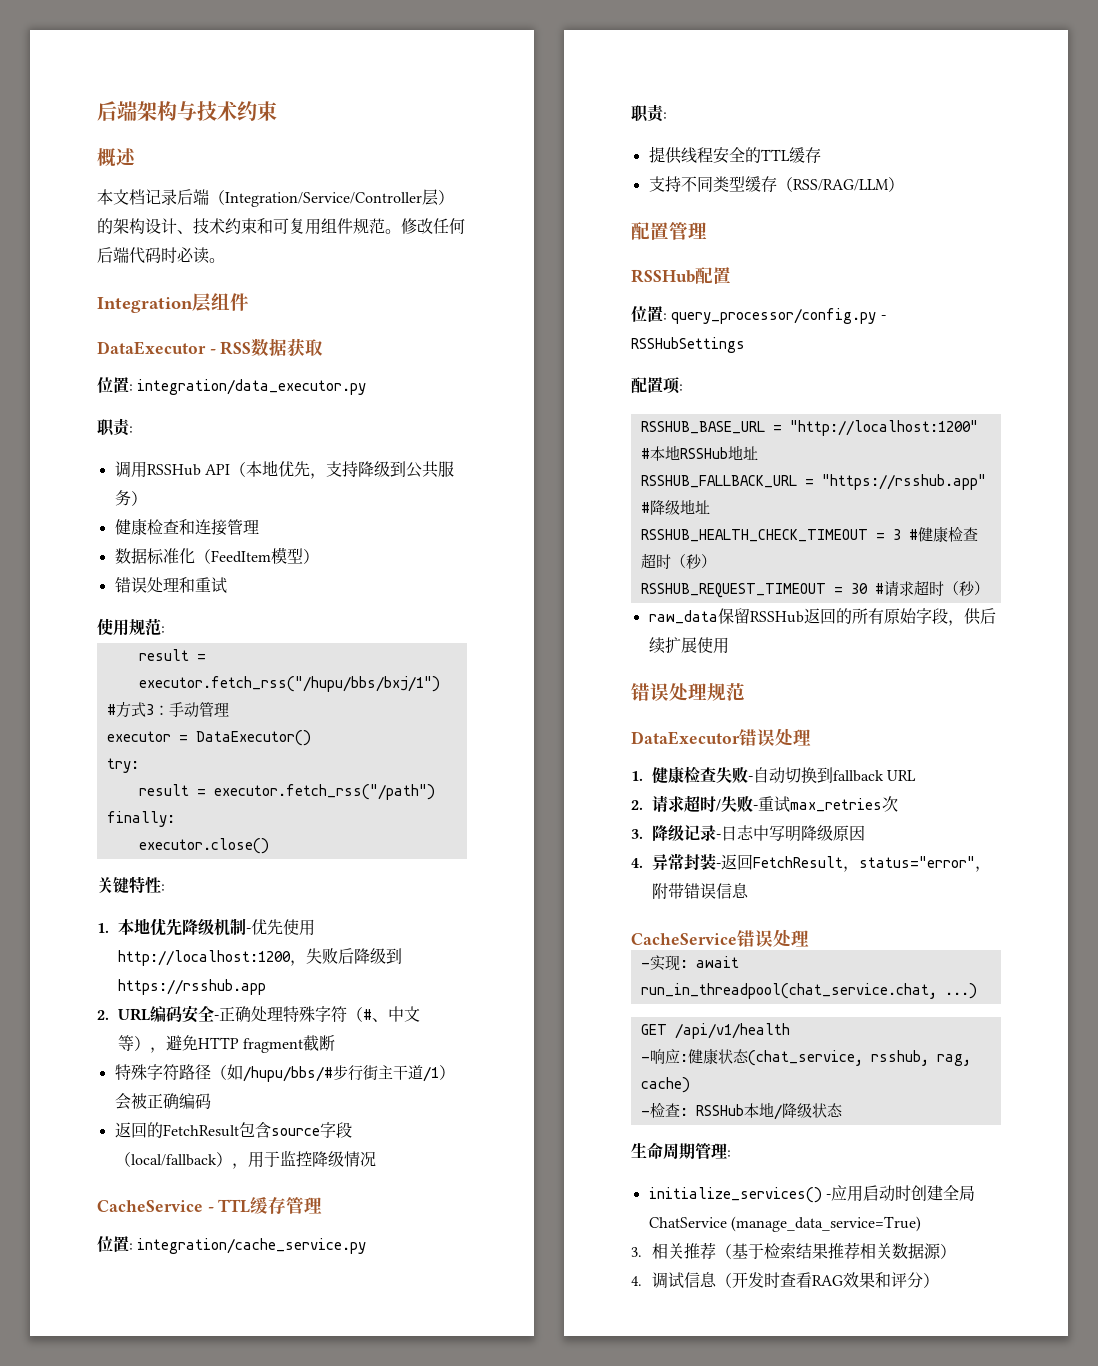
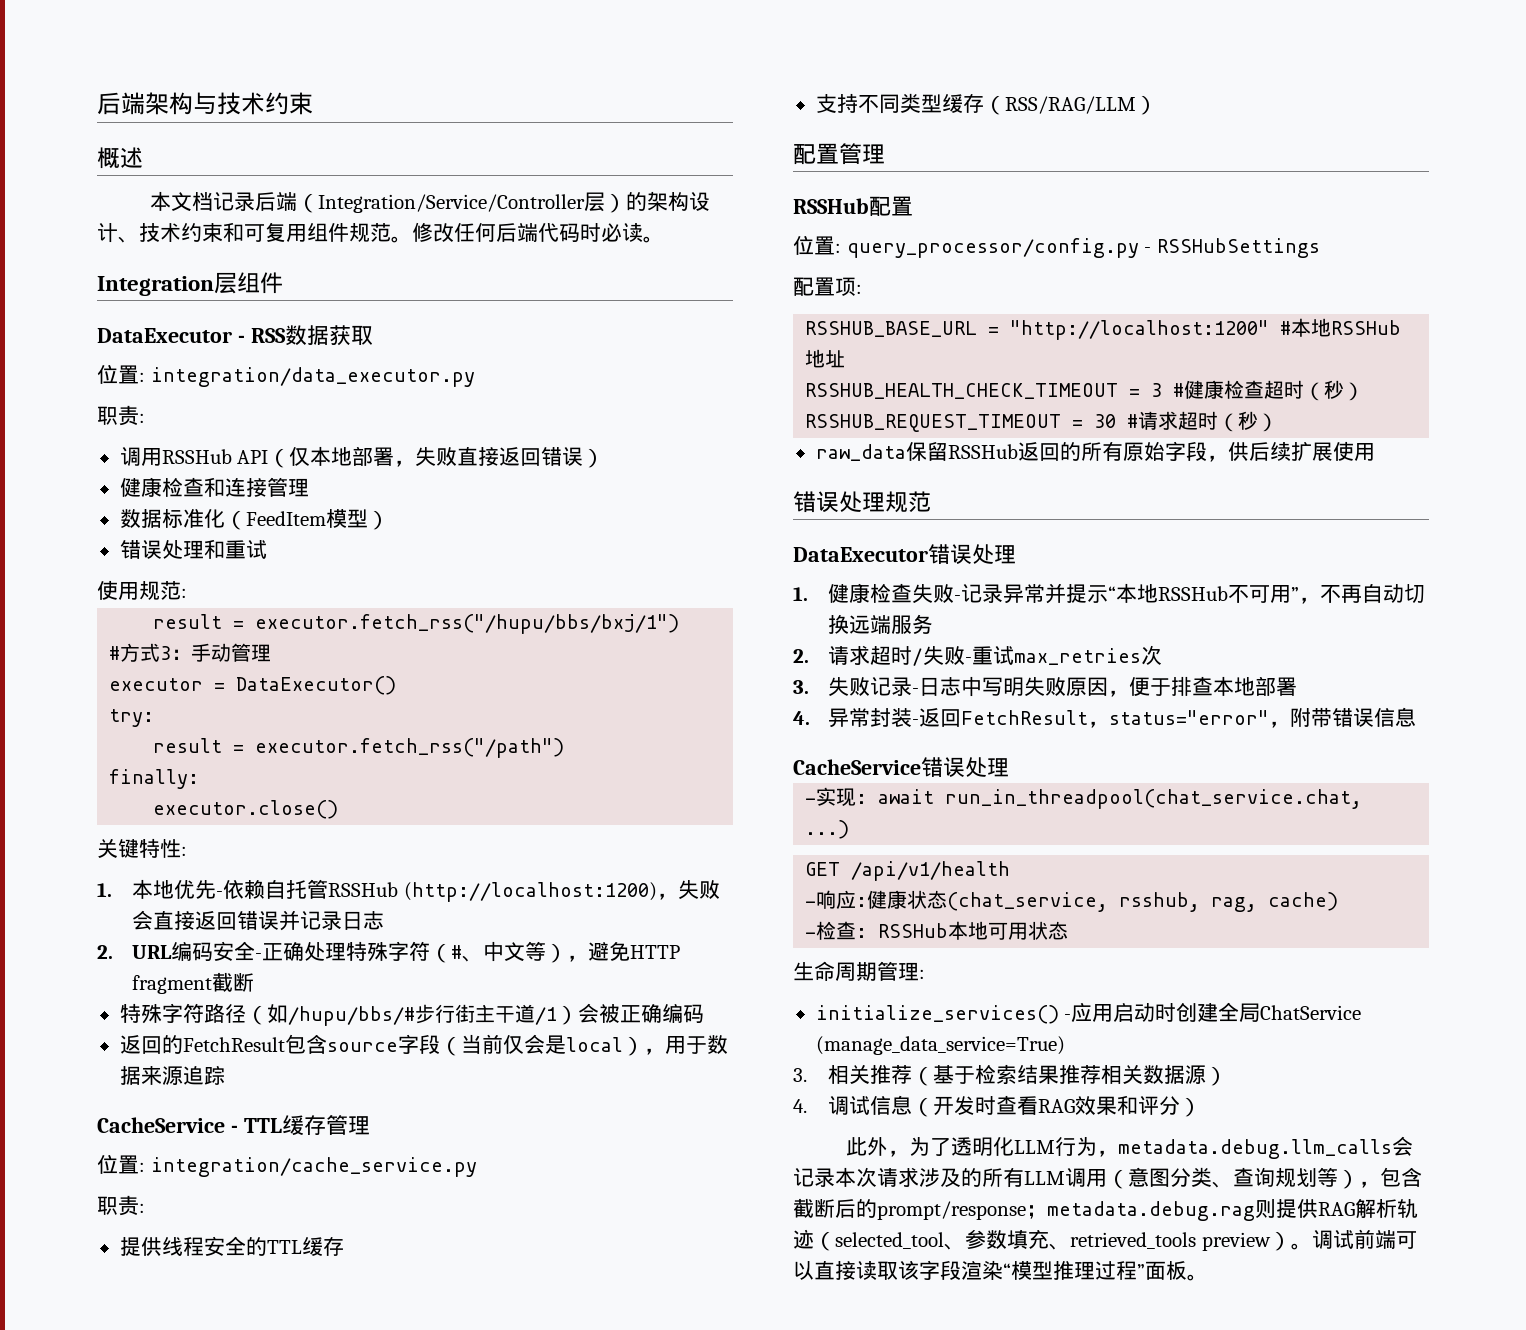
- 调用RSSHub API（本地优先，支持降级到公共服务）
+ 调用RSSHub API（仅本地部署，失败直接返回错误）
- 1.本地优先降级机制-优先使用http://localhost:1200，失败后降级到https://rsshub.app
+ 1.本地优先-依赖自托管RSSHub (http://localhost:1200)，失败会直接返回错误并记录日志
- 返回的FetchResult包含source字段（local/fallback），用于监控降级情况
+ 返回的FetchResult包含source字段（当前仅会是local），用于数据来源追踪
- RSSHUB_FALLBACK_URL = "https://rsshub.app" #降级地址
- 1.健康检查失败-自动切换到fallback URL
+ 1.健康检查失败-记录异常并提示“本地RSSHub不可用”，不再自动切换远端服务
- 3.降级记录-日志中写明降级原因
+ 3.失败记录-日志中写明失败原因，便于排查本地部署
- -检查: RSSHub本地/降级状态
+ -检查: RSSHub本地可用状态
+ 此外，为了透明化LLM行为，metadata.debug.llm_calls会记录本次请求涉及的所有LLM调用（意图分类、查询规划等），包含截断后的prompt/response；metadata.debug.rag则提供RAG解析轨迹（selected_tool、参数填充、retrieved_tools preview）。调试前端可以直接读取该字段渲染“模型推理过程”面板。

